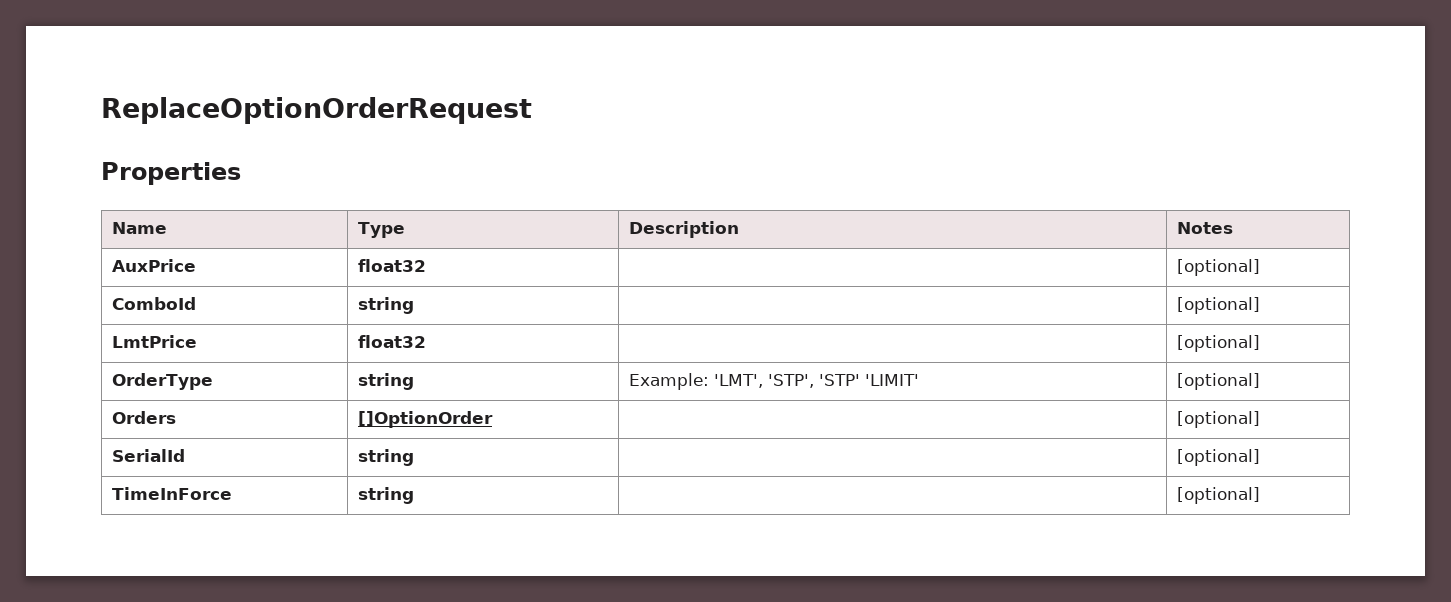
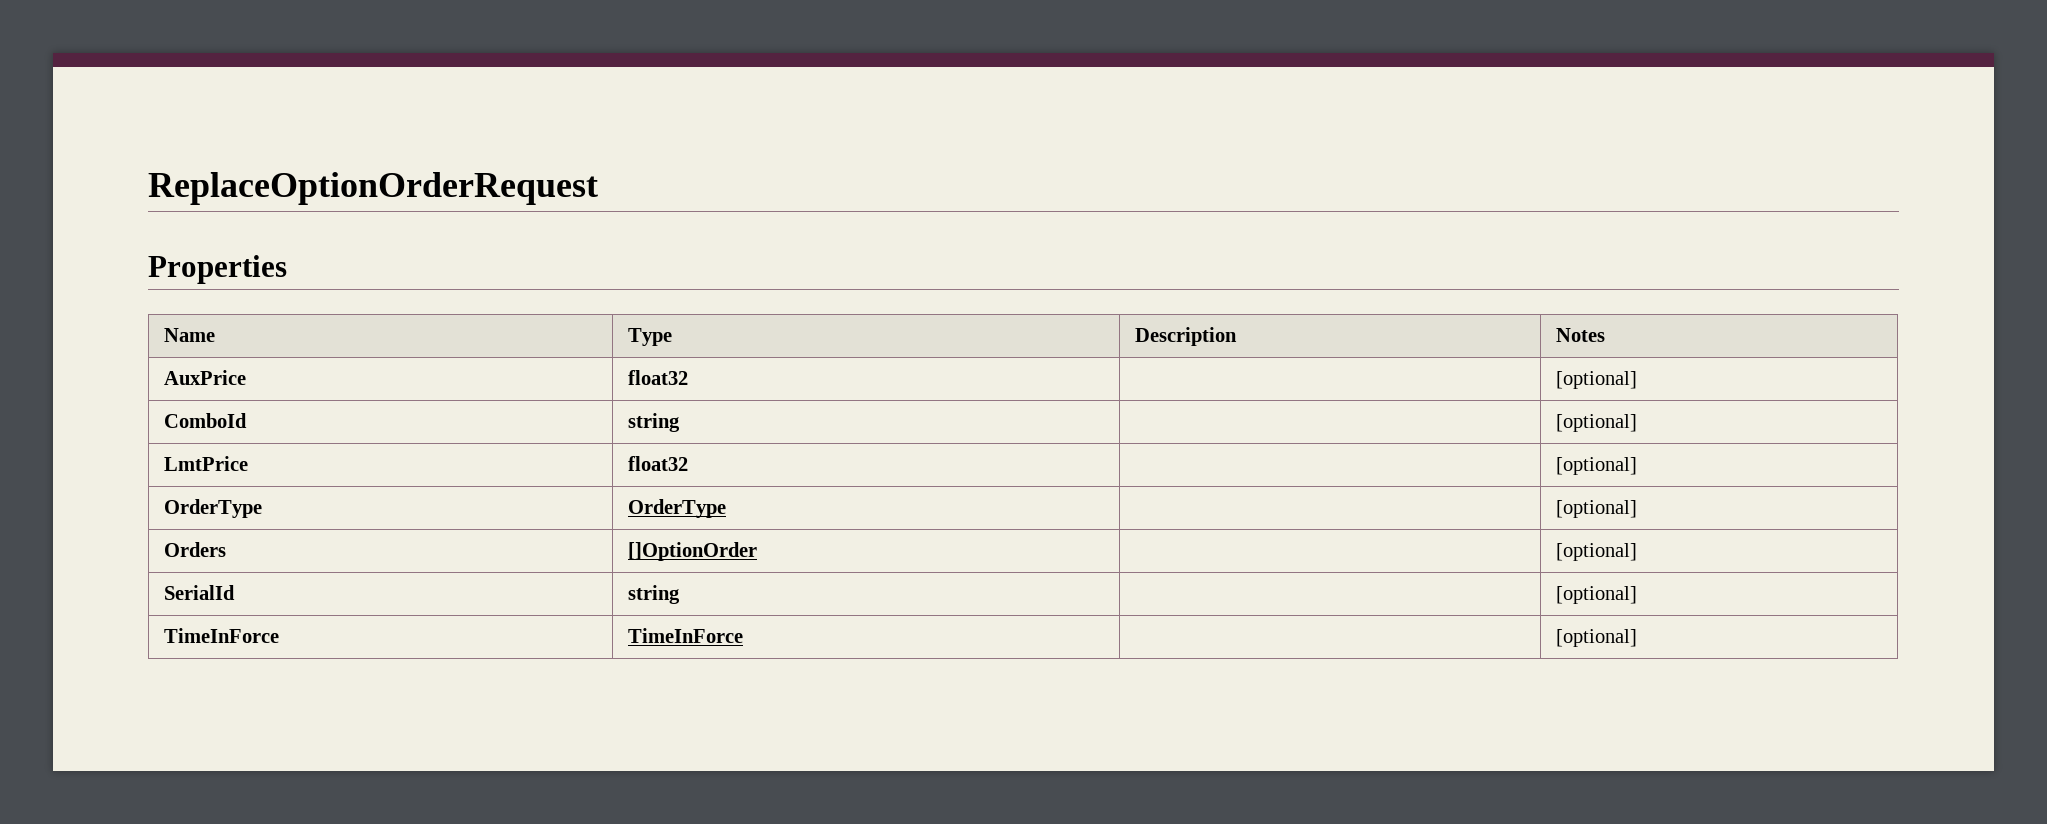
- OrderType | string | Example: 'LMT', 'STP', 'STP' 'LIMIT' | [optional]
+ OrderType | OrderType | | [optional]
- TimeInForce | string | | [optional]
+ TimeInForce | TimeInForce | | [optional]

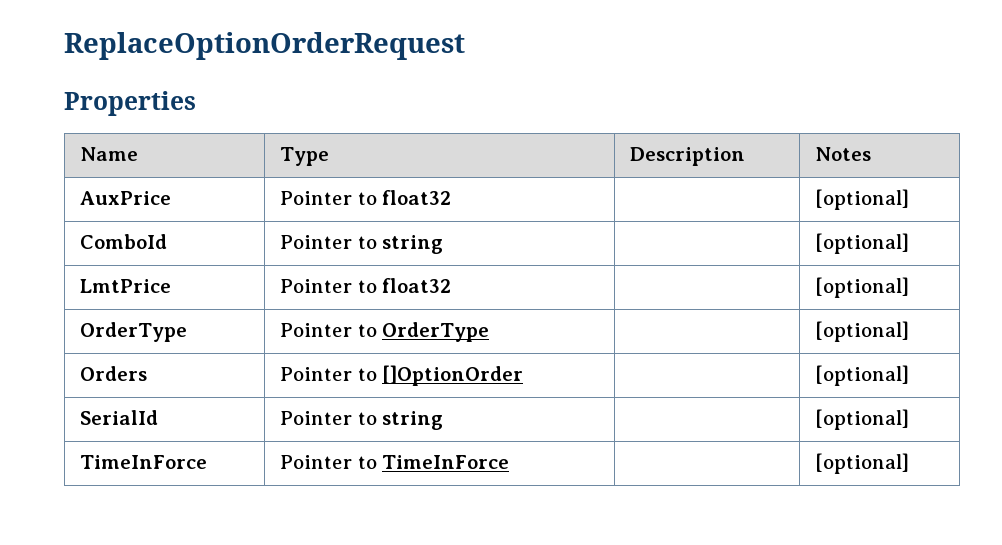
- AuxPrice | float32 | | [optional]
+ AuxPrice | Pointer to float32 | | [optional]
- ComboId | string | | [optional]
+ ComboId | Pointer to string | | [optional]
- LmtPrice | float32 | | [optional]
+ LmtPrice | Pointer to float32 | | [optional]
- OrderType | OrderType | | [optional]
+ OrderType | Pointer to OrderType | | [optional]
- Orders | []OptionOrder | | [optional]
+ Orders | Pointer to []OptionOrder | | [optional]
- SerialId | string | | [optional]
+ SerialId | Pointer to string | | [optional]
- TimeInForce | TimeInForce | | [optional]
+ TimeInForce | Pointer to TimeInForce | | [optional]

